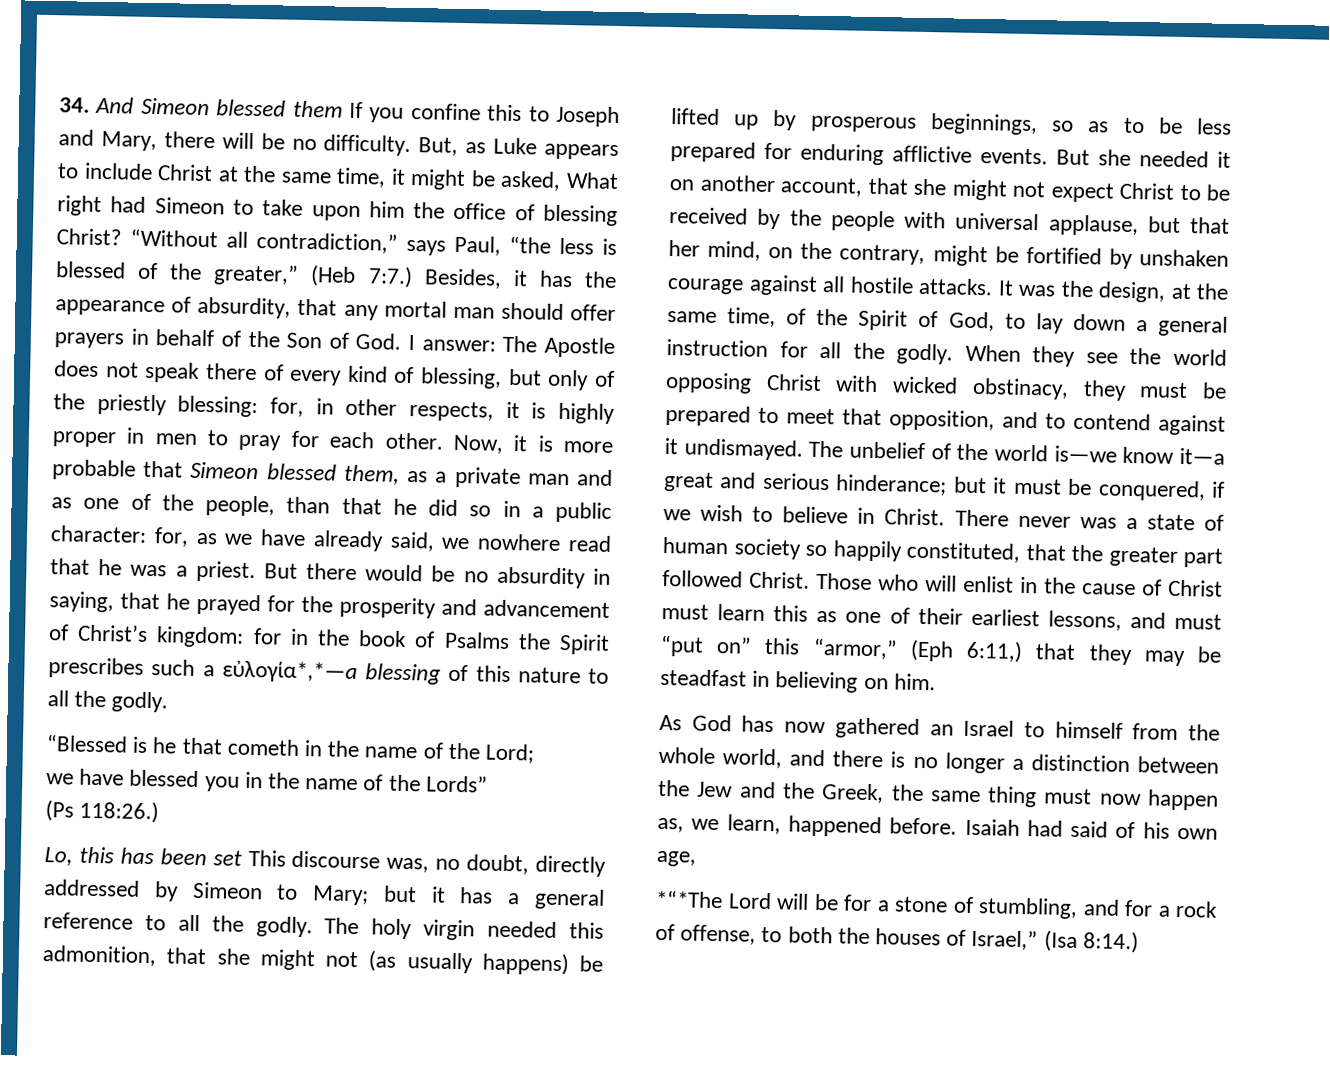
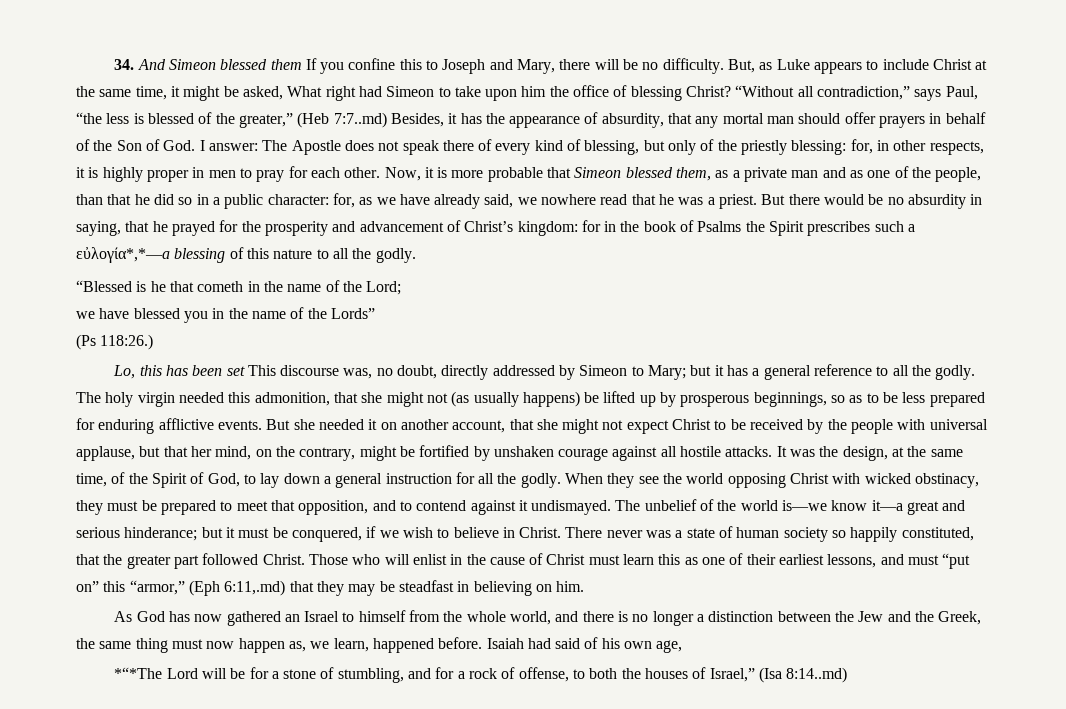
- “Without all contradiction,” says Paul, “the less is blessed of the greater,” (Heb 7:7.) Besides, it has the appearance of absurdity, that any mortal man should offer prayers in behalf of the Son of God. I answer:
+ “Without all contradiction,” says Paul, “the less is blessed of the greater,” (Heb 7:7..md) Besides, it has the appearance of absurdity, that any mortal man should offer prayers in behalf of the Son of God. I answer:
- Those who will enlist in the cause of Christ must learn this as one of their earliest lessons, and must “put on” this “armor,” (Eph 6:11,) that they may be steadfast in believing on him.
+ Those who will enlist in the cause of Christ must learn this as one of their earliest lessons, and must “put on” this “armor,” (Eph 6:11,.md) that they may be steadfast in believing on him.
- *“*The Lord will be for a stone of stumbling, and for a rock of offense, to both the houses of Israel,” (Isa 8:14.)
+ *“*The Lord will be for a stone of stumbling, and for a rock of offense, to both the houses of Israel,” (Isa 8:14..md)

